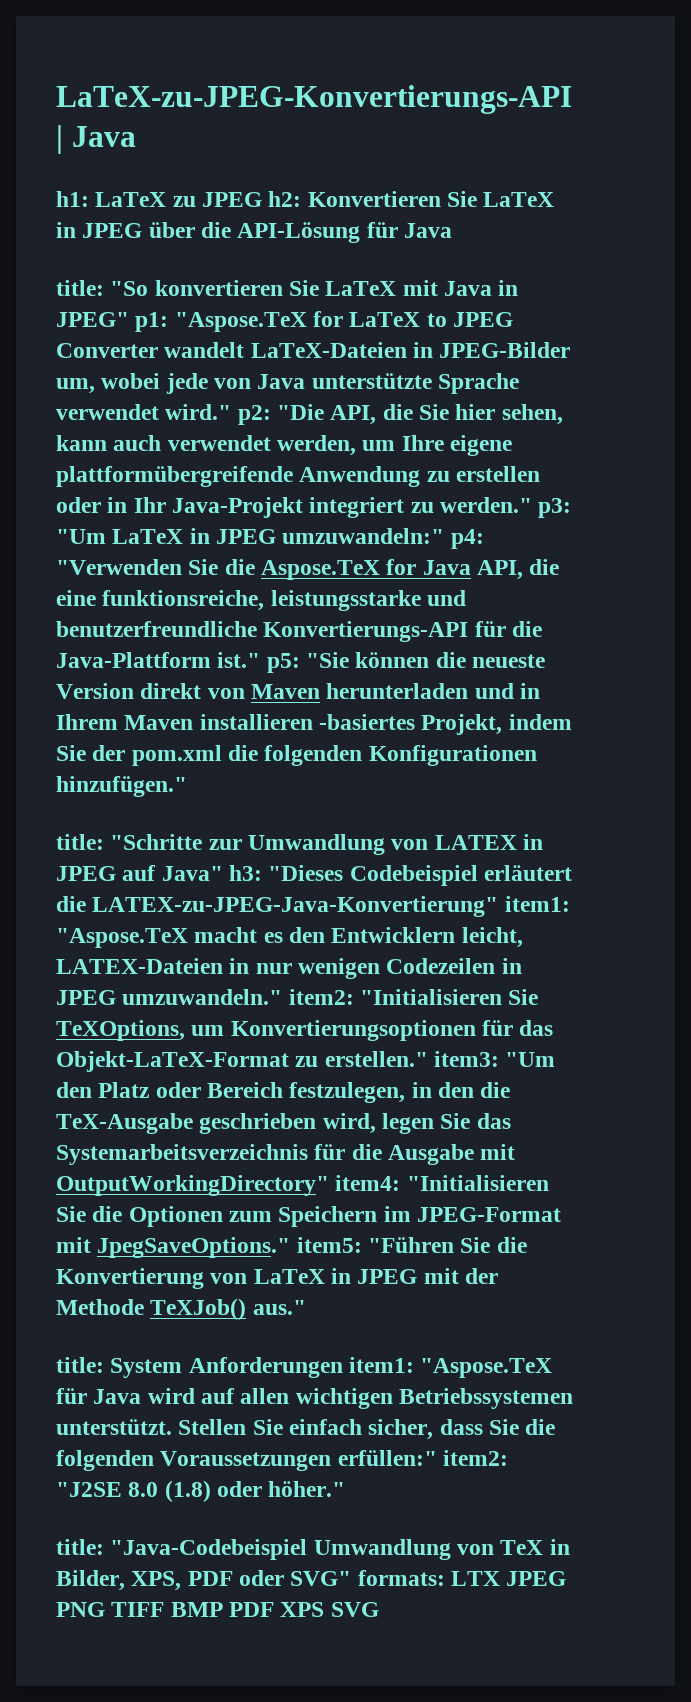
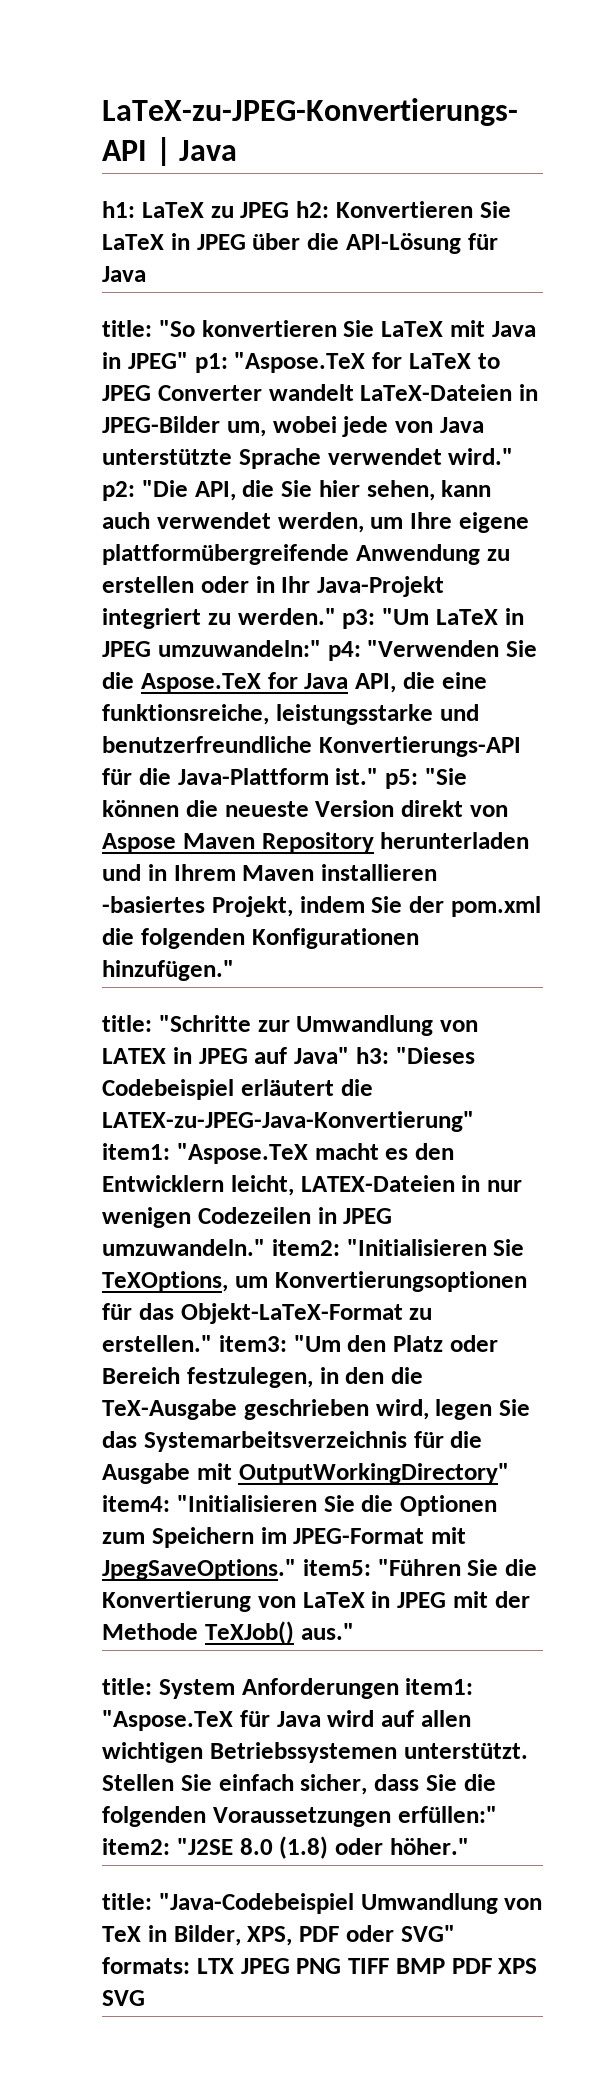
- "Sie können die neueste Version direkt von Maven herunterladen und in Ihrem Maven installieren -basiertes Projekt, indem Sie der pom.xml die folgenden Konfigurationen hinzufügen."
+ "Sie können die neueste Version direkt von Aspose Maven Repository herunterladen und in Ihrem Maven installieren -basiertes Projekt, indem Sie der pom.xml die folgenden Konfigurationen hinzufügen."

